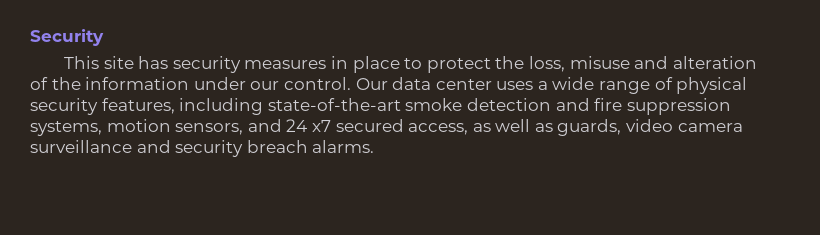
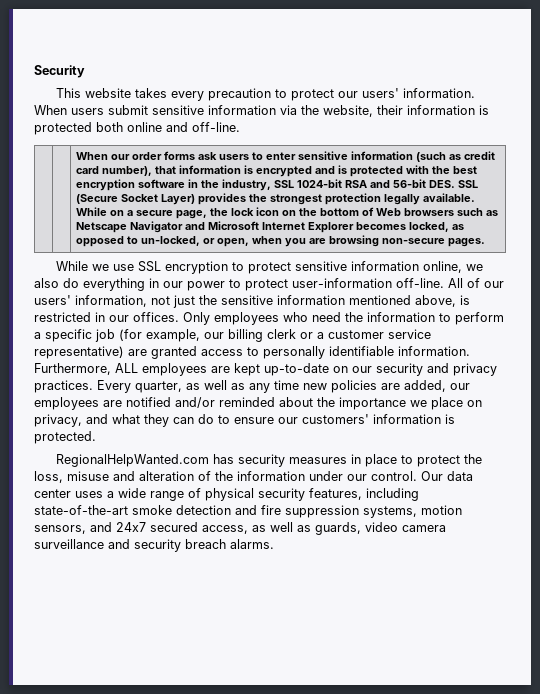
- This site has security measures in place to protect the loss, misuse and alteration of the information under our control.
+ This website takes every precaution to protect our users' information. When users submit sensitive information via the website, their information is protected both online and off-line.
+ | | When our order forms ask users to enter sensitive information (such as credit card number), that information is encrypted and is protected with the best encryption software in the industry, SSL 1024-bit RSA and 56-bit DES. SSL (Secure Socket Layer) provides the strongest protection legally available. While on a secure page, the lock icon on the bottom of Web browsers such as Netscape Navigator and Microsoft Internet Explorer becomes locked, as opposed to un-locked, or open, when you are browsing non-secure pages.
+ While we use SSL encryption to protect sensitive information online, we also do everything in our power to protect user-information off-line. All of our users' information, not just the sensitive information mentioned above, is restricted in our offices. Only employees who need the information to perform a specific job (for example, our billing clerk or a customer service representative) are granted access to personally identifiable information. Furthermore, ALL employees are kept up-to-date on our security and privacy practices. Every quarter, as well as any time new policies are added, our employees are notified and/or reminded about the importance we place on privacy, and what they can do to ensure our customers' information is protected.
+ RegionalHelpWanted.com has security measures in place to protect the loss, misuse and alteration of the information under our control.
- Our data center uses a wide range of physical security features, including state-of-the-art smoke detection and fire suppression systems, motion sensors, and 24 x7 secured access, as well as guards, video camera surveillance and security breach alarms.
+ Our data center uses a wide range of physical security features, including state-of-the-art smoke detection and fire suppression systems, motion sensors, and 24x7 secured access, as well as guards, video camera surveillance and security breach alarms.

